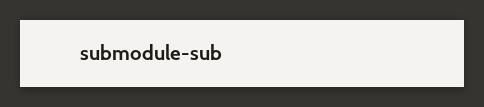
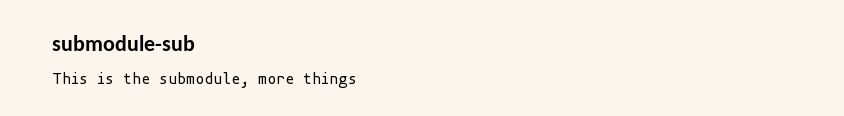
+ This is the submodule, more things

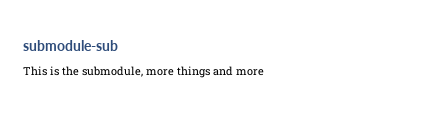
- This is the submodule, more things
+ This is the submodule, more things and more

